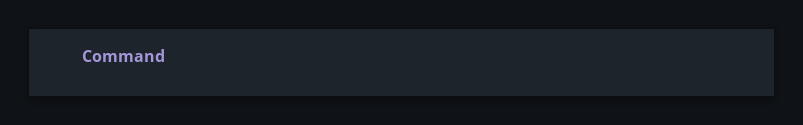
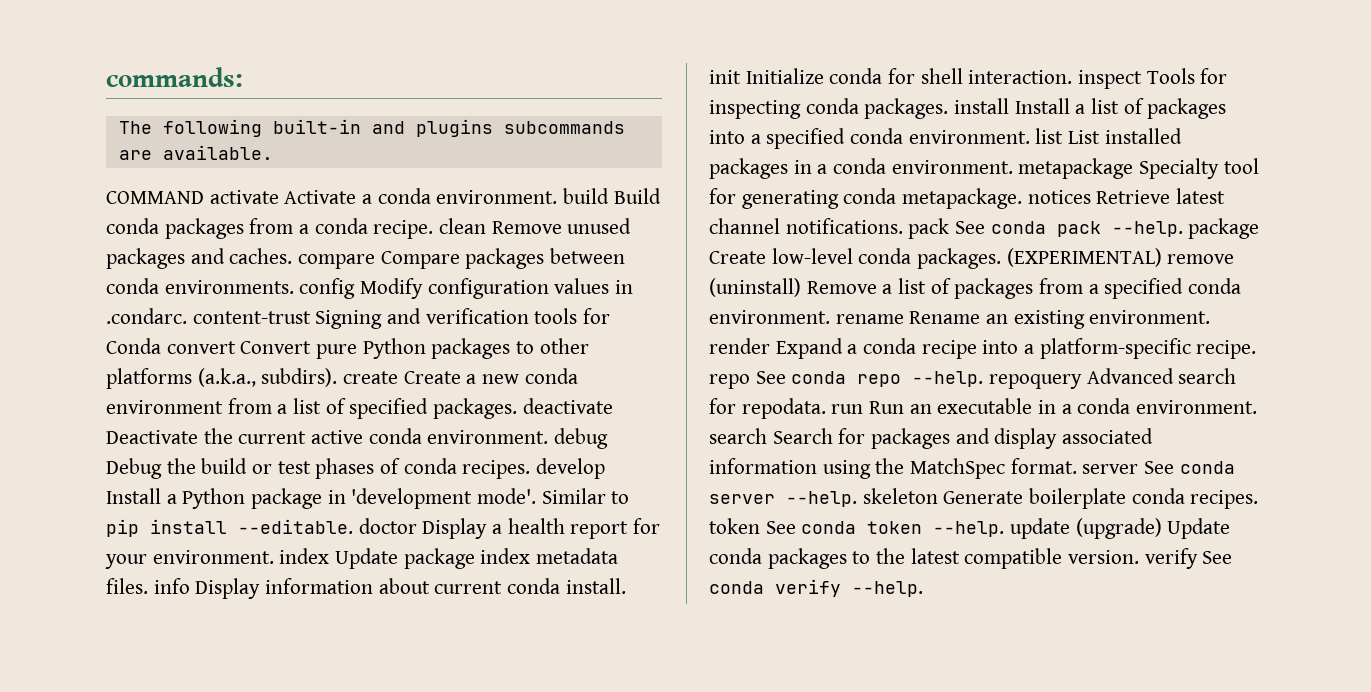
- Command
+ commands:
+ The following built-in and plugins subcommands are available.
+ COMMAND activate Activate a conda environment. build Build conda packages from a conda recipe. clean Remove unused packages and caches. compare Compare packages between conda environments. config Modify configuration values in .condarc. content-trust Signing and verification tools for Conda convert Convert pure Python packages to other platforms (a.k.a., subdirs). create Create a new conda environment from a list of specified packages. deactivate Deactivate the current active conda environment. debug Debug the build or test phases of conda recipes. develop Install a Python package in 'development mode'. Similar to pip install --editable. doctor Display a health report for your environment. index Update package index metadata files. info Display information about current conda install. init Initialize conda for shell interaction. inspect Tools for inspecting conda packages. install Install a list of packages into a specified conda environment. list List installed packages in a conda environment. metapackage Specialty tool for generating conda metapackage. notices Retrieve latest channel notifications. pack See conda pack --help. package Create low-level conda packages. (EXPERIMENTAL) remove (uninstall) Remove a list of packages from a specified conda environment. rename Rename an existing environment. render Expand a conda recipe into a platform-specific recipe. repo See conda repo --help. repoquery Advanced search for repodata. run Run an executable in a conda environment. search Search for packages and display associated information using the MatchSpec format. server See conda server --help. skeleton Generate boilerplate conda recipes. token See conda token --help. update (upgrade) Update conda packages to the latest compatible version. verify See conda verify --help.

